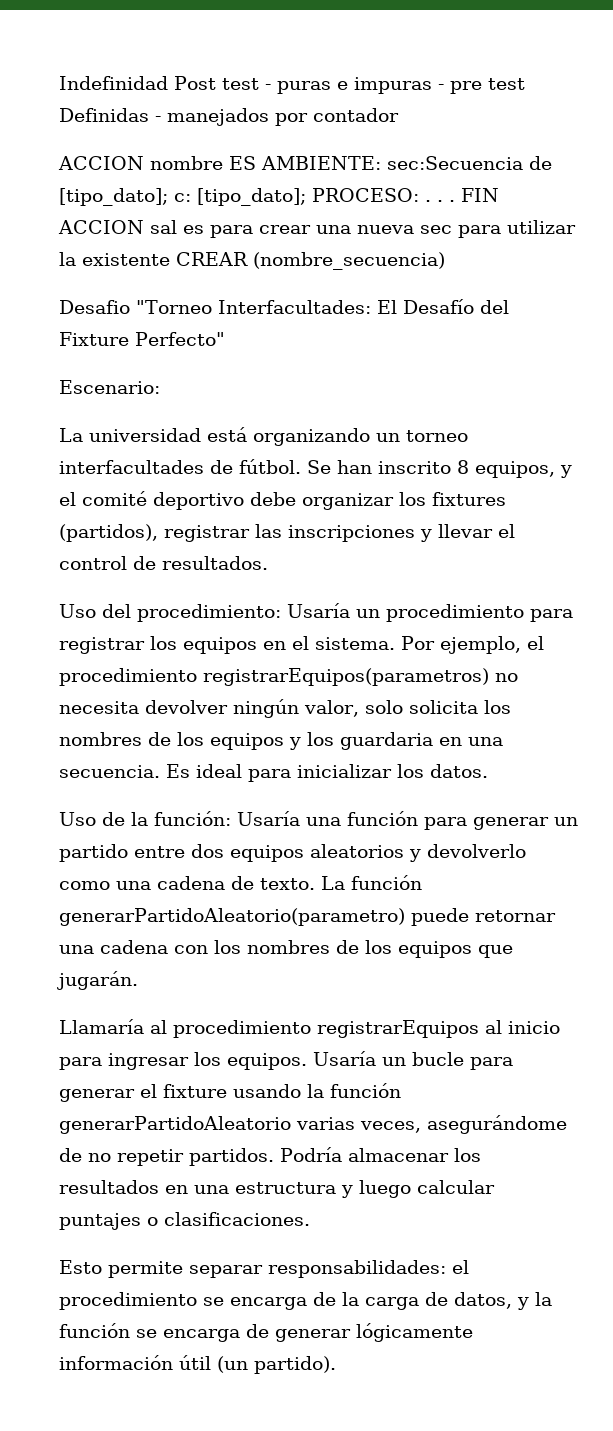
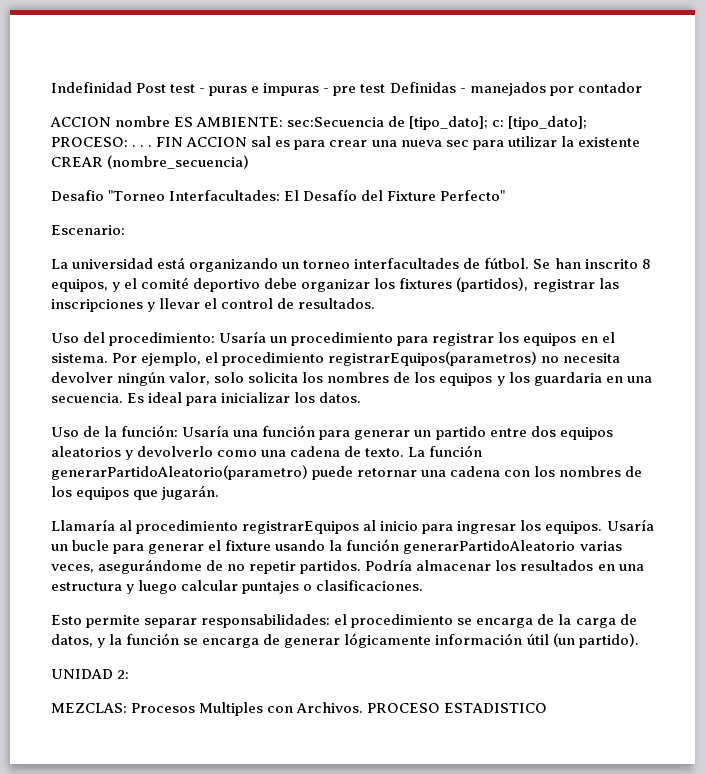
+ UNIDAD 2:
+ MEZCLAS: Procesos Multiples con Archivos. PROCESO ESTADISTICO

